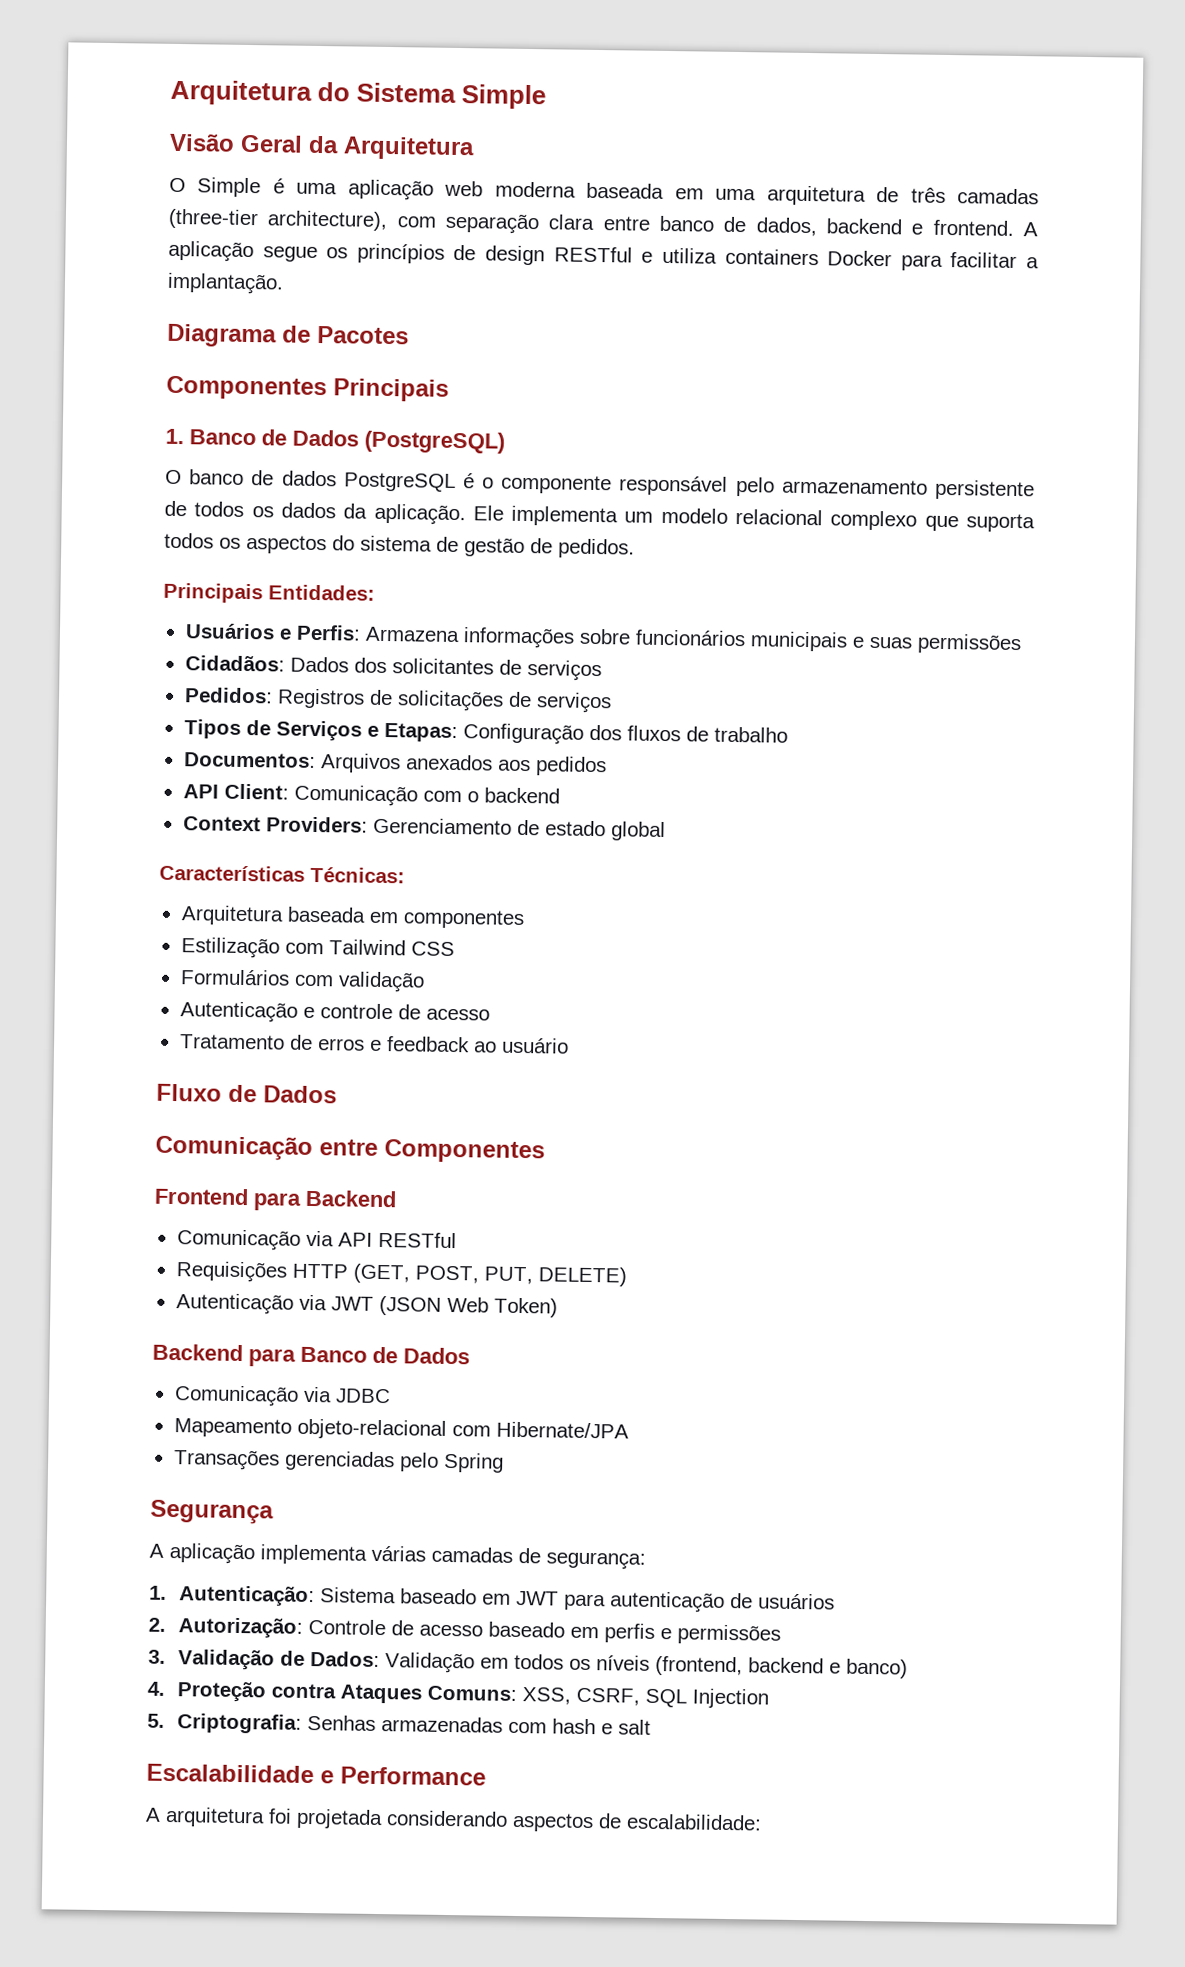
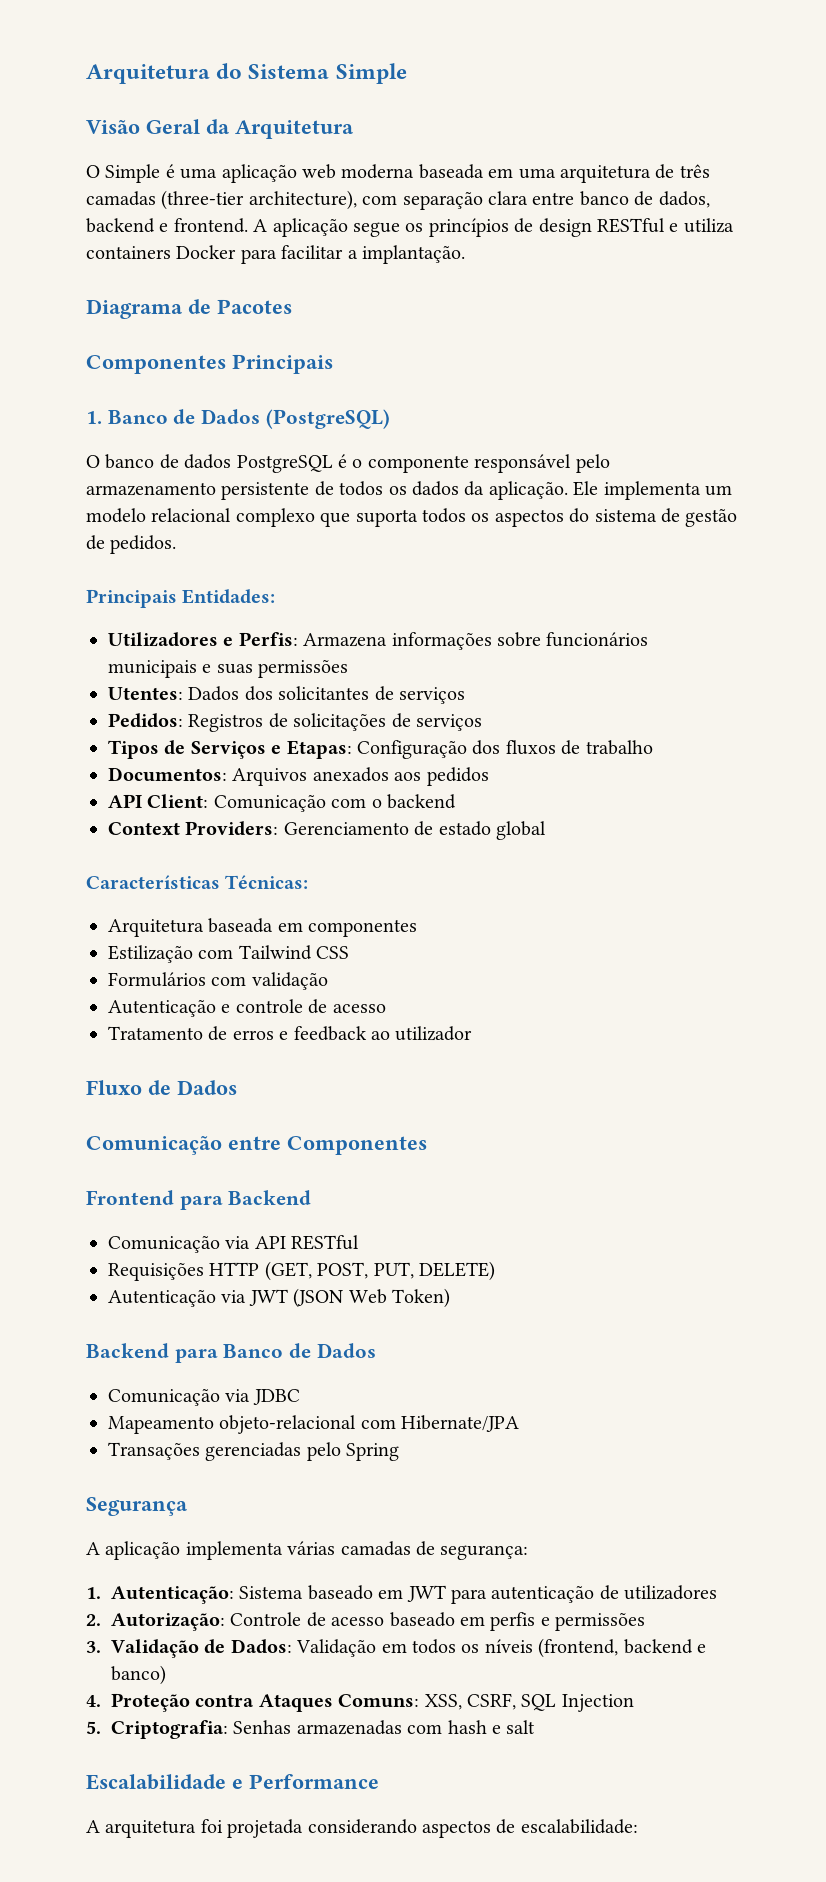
- Usuários e Perfis: Armazena informações sobre funcionários municipais e suas permissões
+ Utilizadores e Perfis: Armazena informações sobre funcionários municipais e suas permissões
- Cidadãos: Dados dos solicitantes de serviços
+ Utentes: Dados dos solicitantes de serviços
- Tratamento de erros e feedback ao usuário
+ Tratamento de erros e feedback ao utilizador
- 1. Autenticação: Sistema baseado em JWT para autenticação de usuários
+ 1. Autenticação: Sistema baseado em JWT para autenticação de utilizadores

